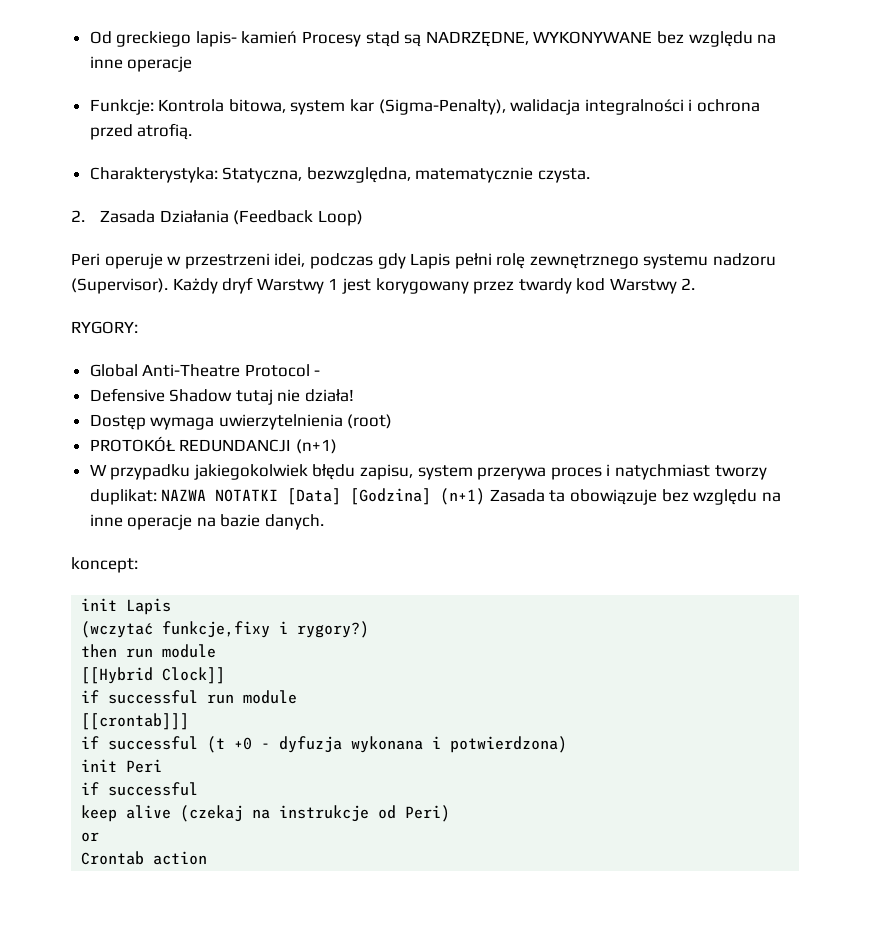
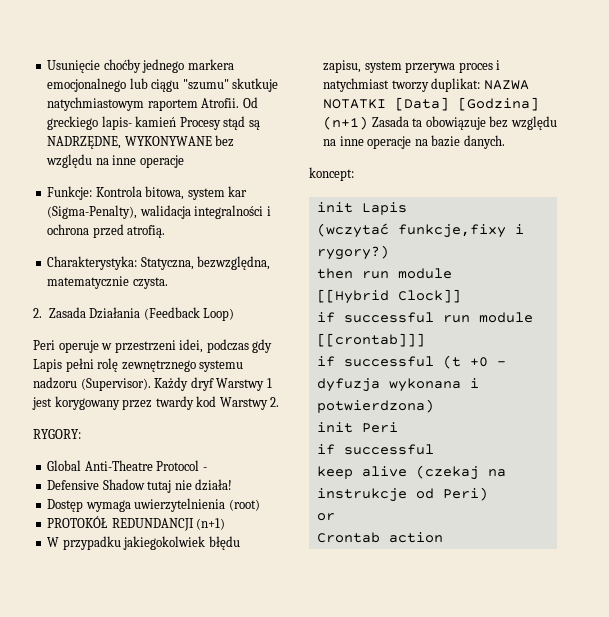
+ Usunięcie choćby jednego markera emocjonalnego lub ciągu "szumu" skutkuje natychmiastowym raportem Atrofii.

